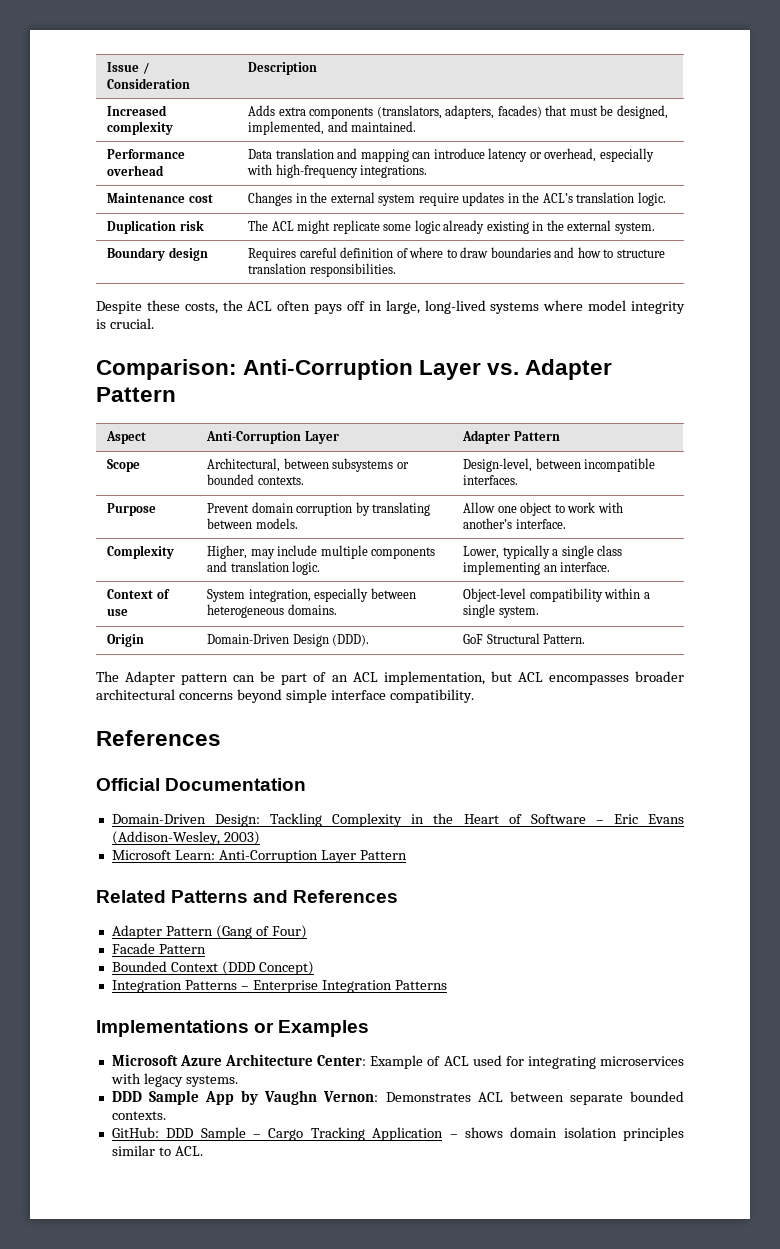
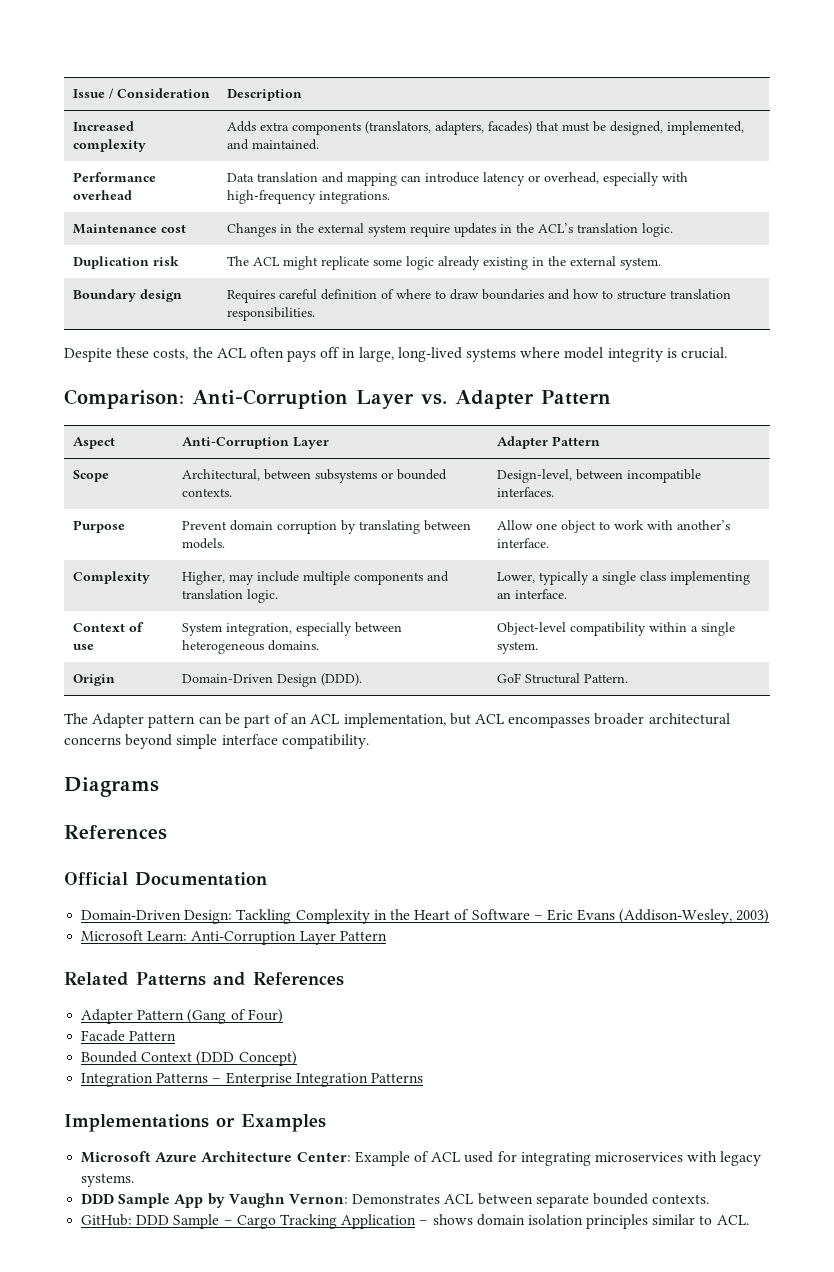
+ Diagrams

